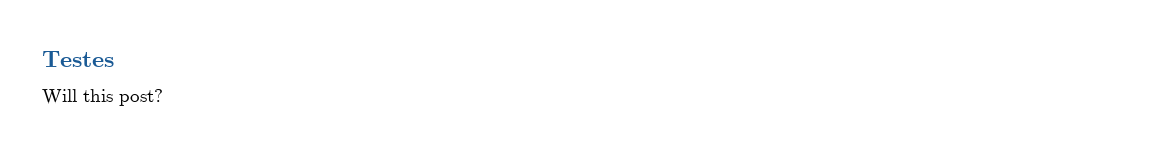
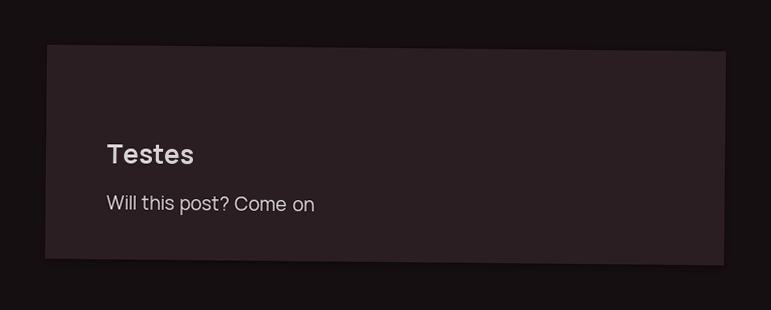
+ Come on

